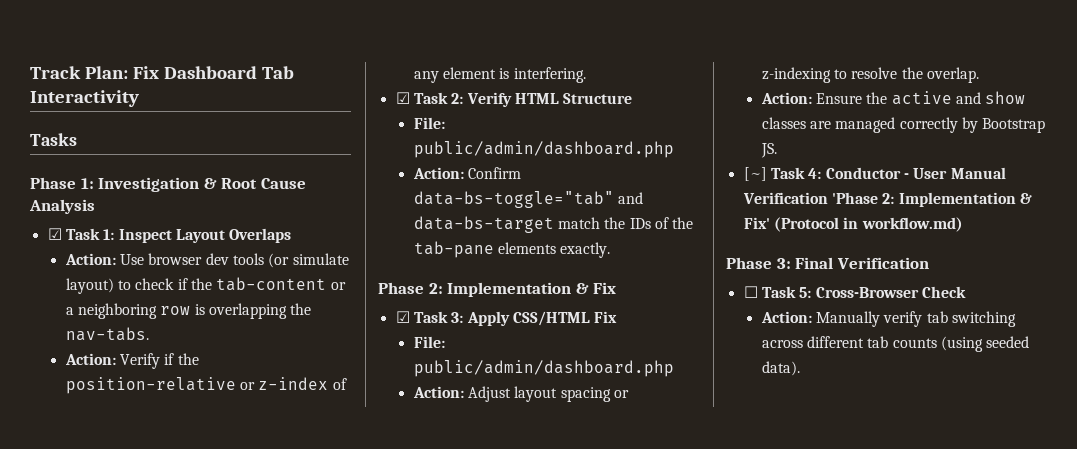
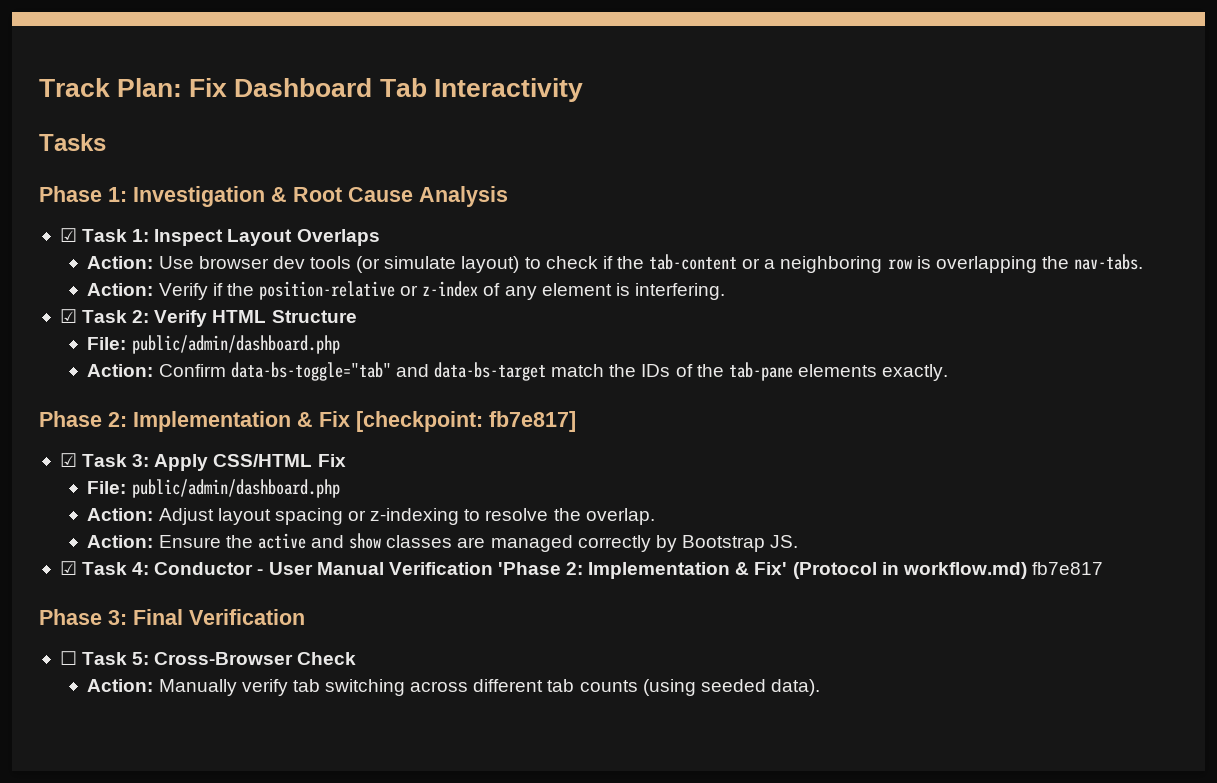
- Phase 2: Implementation & Fix
+ Phase 2: Implementation & Fix [checkpoint: fb7e817]
- [~] Task 4: Conductor - User Manual Verification 'Phase 2: Implementation & Fix' (Protocol in workflow.md)
+ ☑ Task 4: Conductor - User Manual Verification 'Phase 2: Implementation & Fix' (Protocol in workflow.md) fb7e817

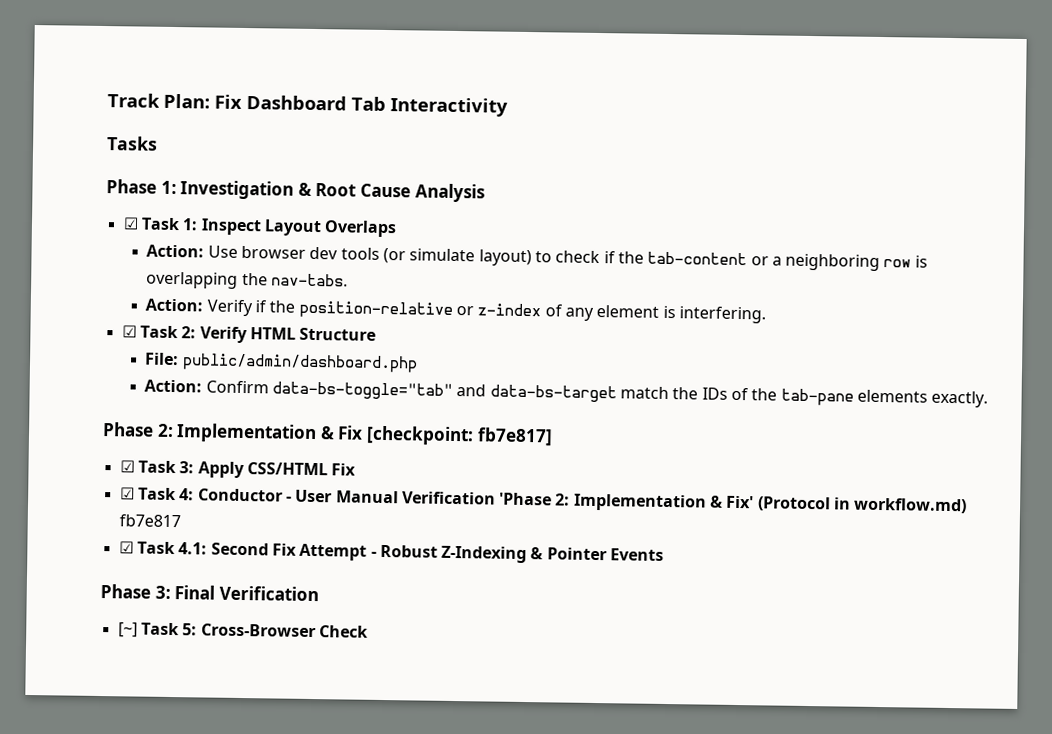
  ☑ Task 3: Apply CSS/HTML Fix
- File: public/admin/dashboard.php
- Action: Adjust layout spacing or z-indexing to resolve the overlap.
- Action: Ensure the active and show classes are managed correctly by Bootstrap JS.
+ ☑ Task 4.1: Second Fix Attempt - Robust Z-Indexing & Pointer Events
- ☐ Task 5: Cross-Browser Check
+ [~] Task 5: Cross-Browser Check
- Action: Manually verify tab switching across different tab counts (using seeded data).

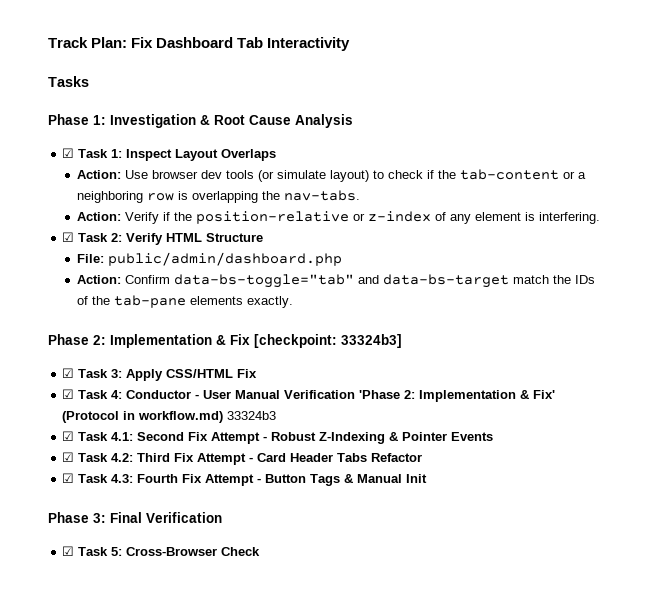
- Phase 2: Implementation & Fix [checkpoint: fb7e817]
+ Phase 2: Implementation & Fix [checkpoint: 33324b3]
- ☑ Task 4: Conductor - User Manual Verification 'Phase 2: Implementation & Fix' (Protocol in workflow.md) fb7e817
+ ☑ Task 4: Conductor - User Manual Verification 'Phase 2: Implementation & Fix' (Protocol in workflow.md) 33324b3
+ ☑ Task 4.2: Third Fix Attempt - Card Header Tabs Refactor
+ ☑ Task 4.3: Fourth Fix Attempt - Button Tags & Manual Init
- [~] Task 5: Cross-Browser Check
+ ☑ Task 5: Cross-Browser Check

